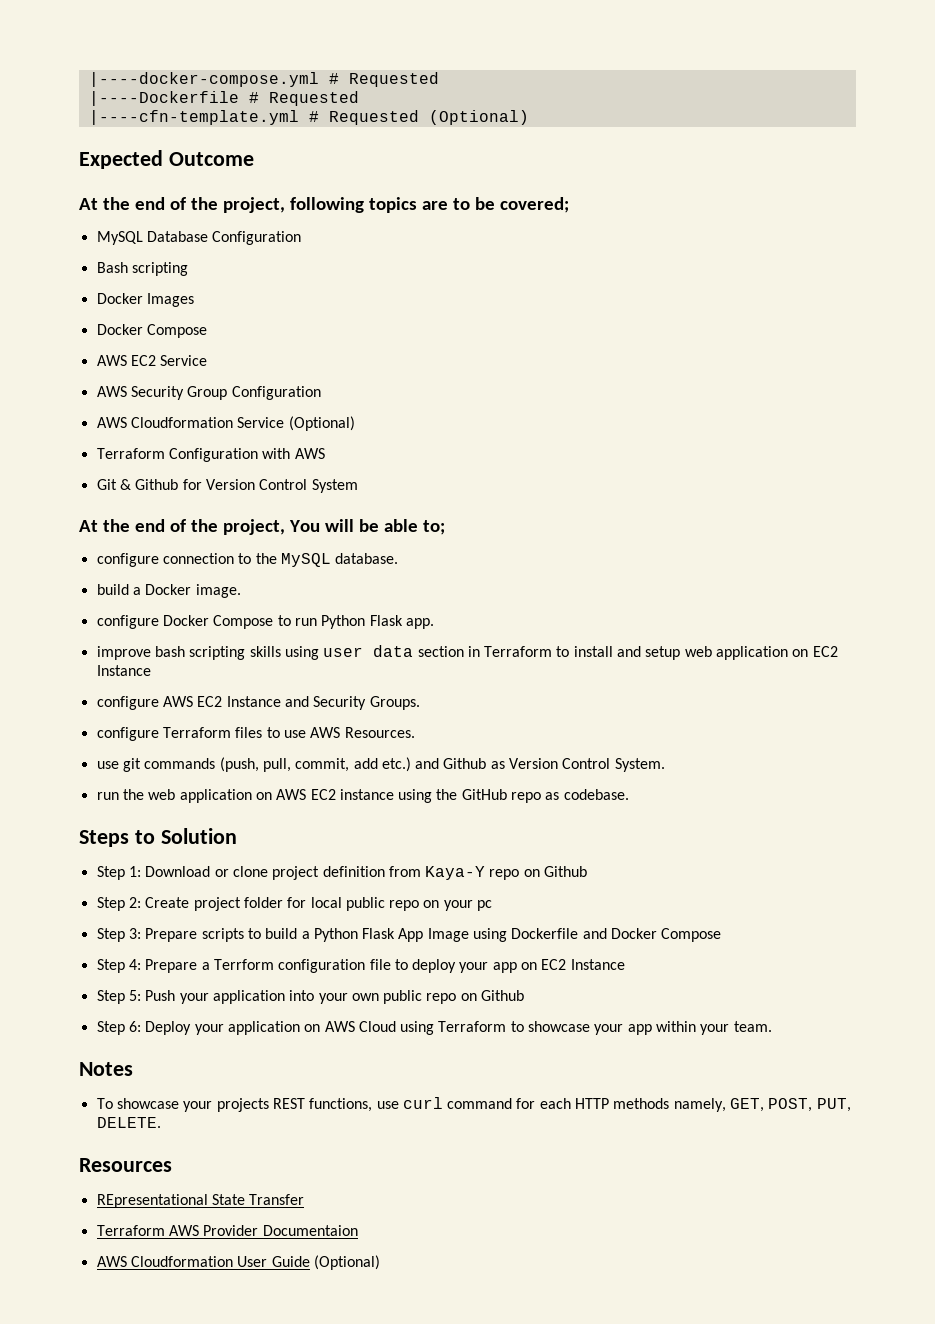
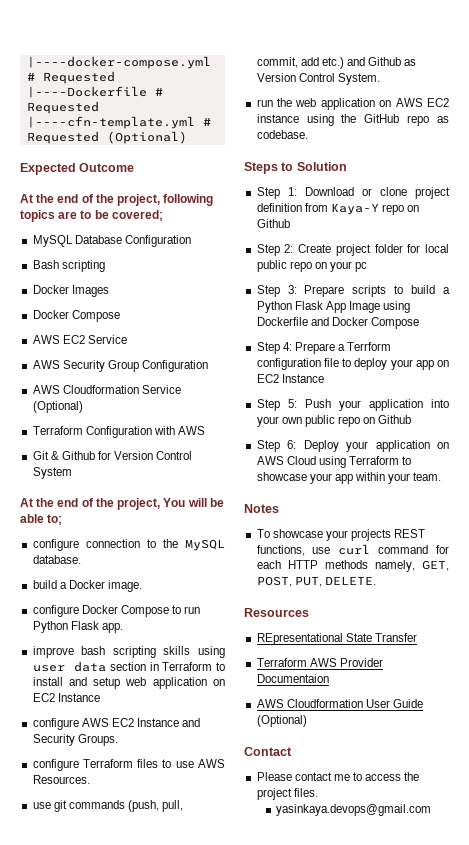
+ Contact
+ Please contact me to access the project files.
+ yasinkaya.devops@gmail.com

